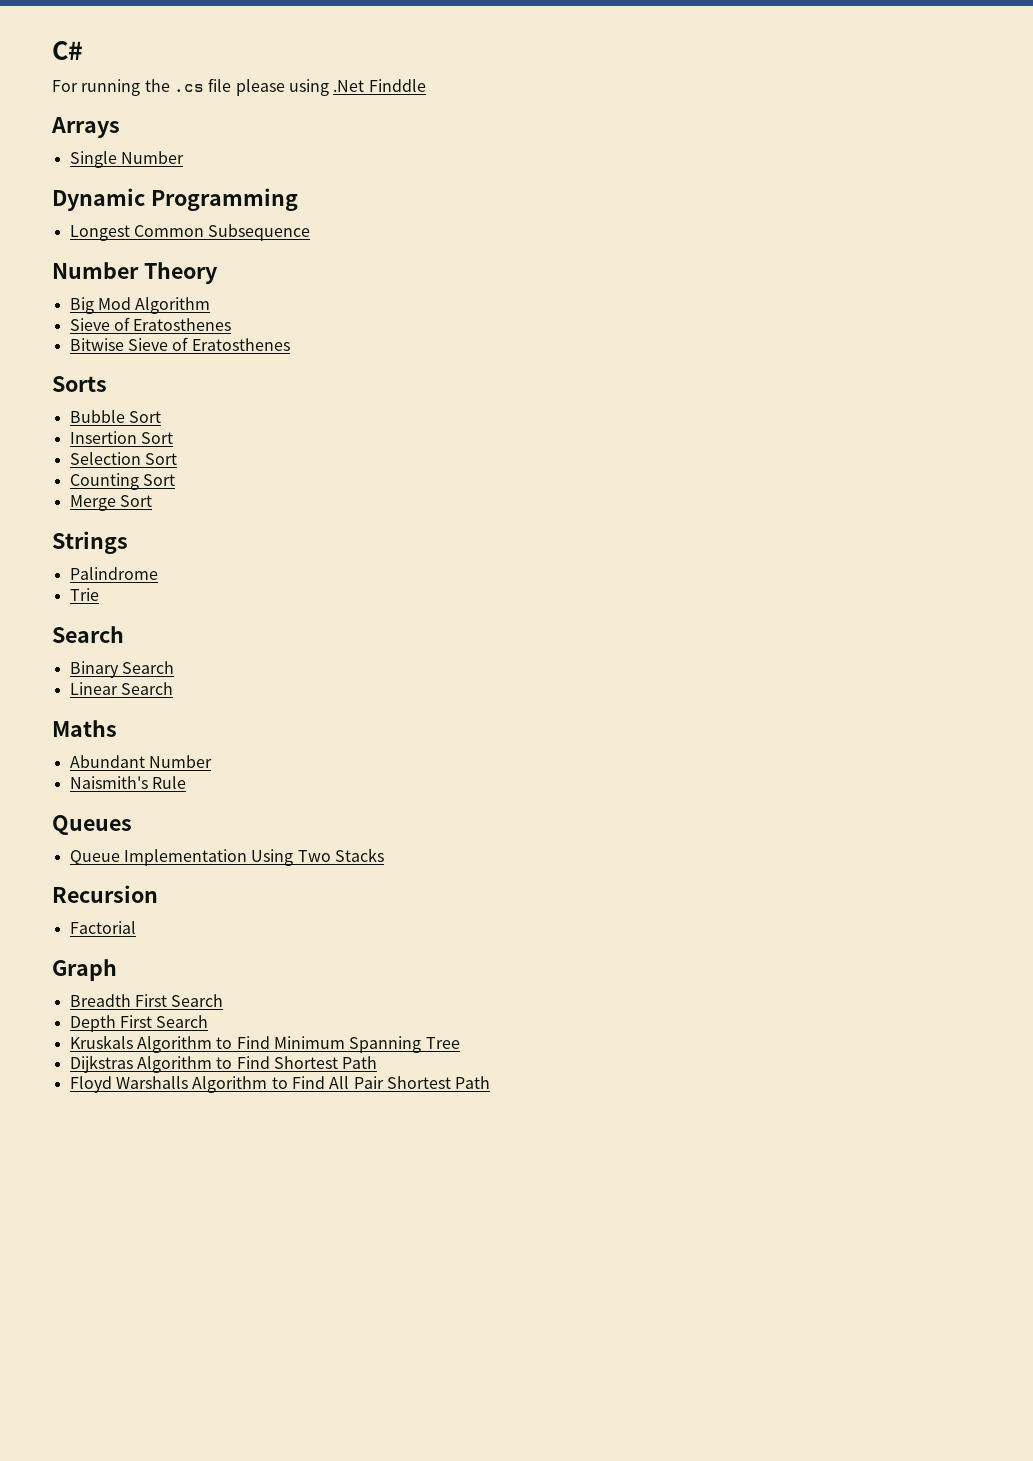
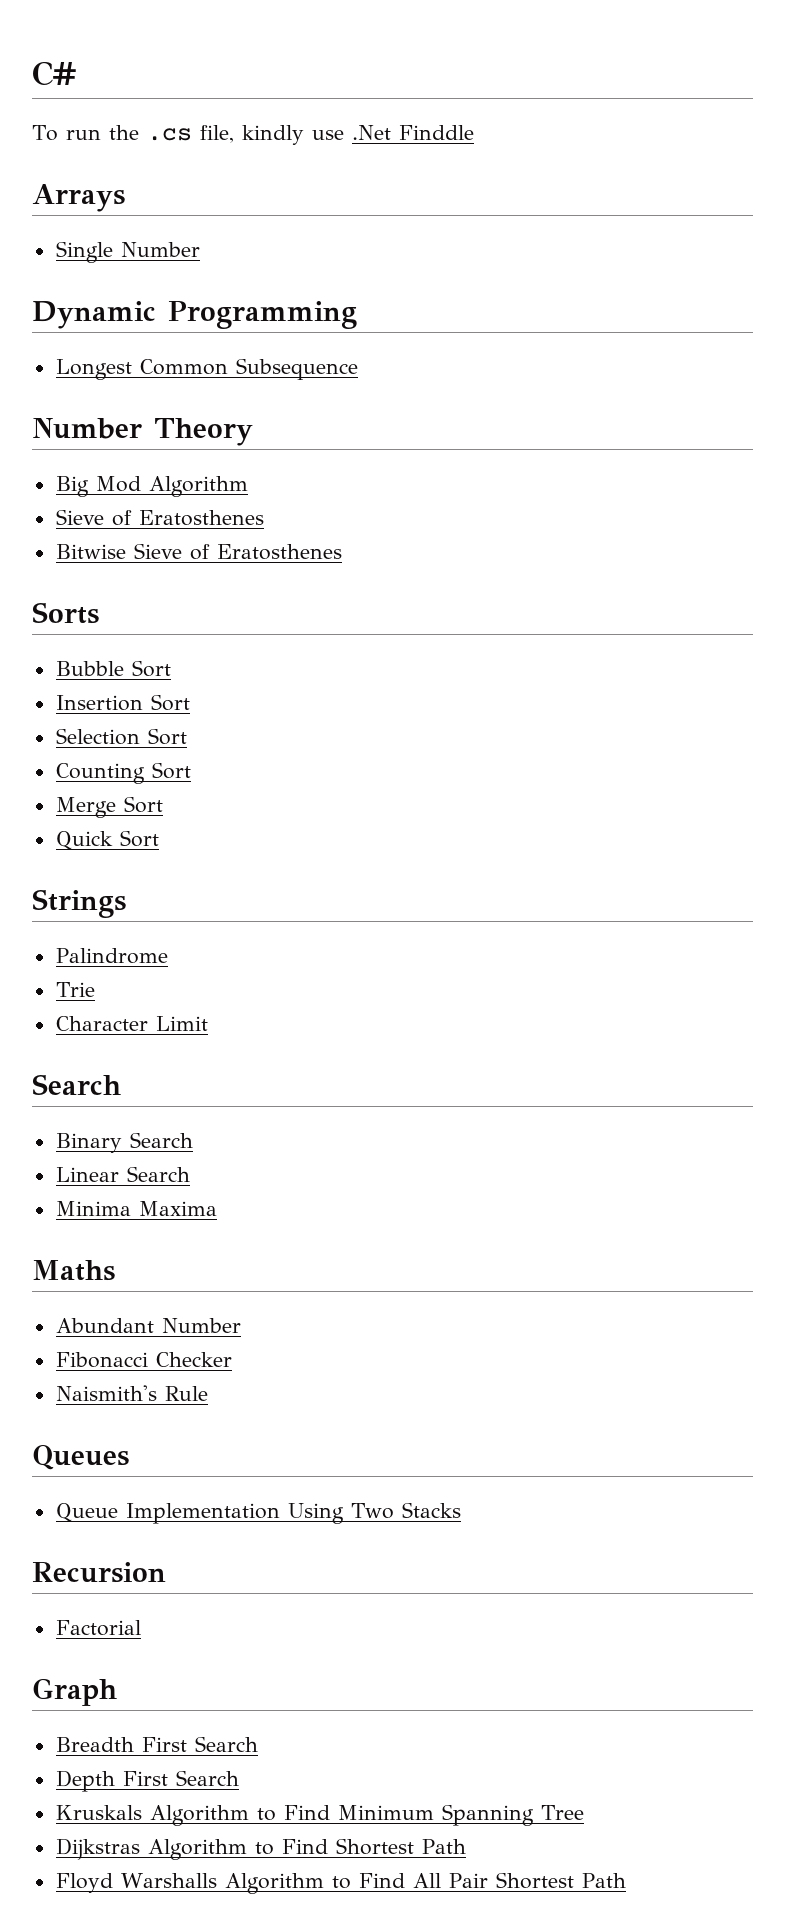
- For running the .cs file please using .Net Finddle
+ To run the .cs file, kindly use .Net Finddle
+ Quick Sort
+ Character Limit
+ Minima Maxima
+ Fibonacci Checker

